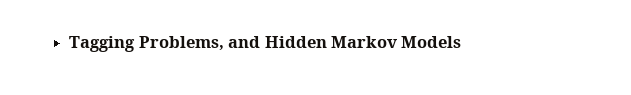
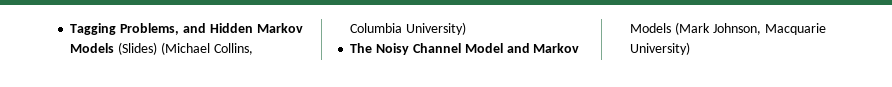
- Tagging Problems, and Hidden Markov Models
+ Tagging Problems, and Hidden Markov Models (Slides) (Michael Collins, Columbia University)
+ The Noisy Channel Model and Markov Models (Mark Johnson, Macquarie University)

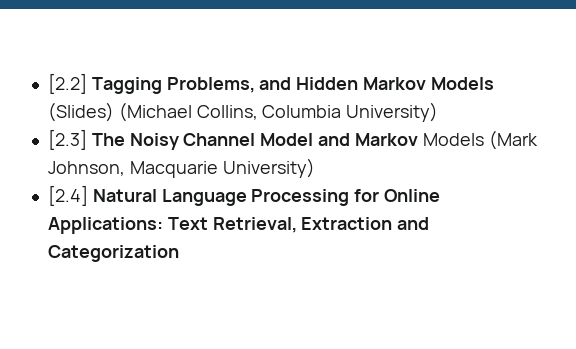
- Tagging Problems, and Hidden Markov Models (Slides) (Michael Collins, Columbia University)
+ [2.2] Tagging Problems, and Hidden Markov Models (Slides) (Michael Collins, Columbia University)
- The Noisy Channel Model and Markov Models (Mark Johnson, Macquarie University)
+ [2.3] The Noisy Channel Model and Markov Models (Mark Johnson, Macquarie University)
+ [2.4] Natural Language Processing for Online Applications: Text Retrieval, Extraction and Categorization

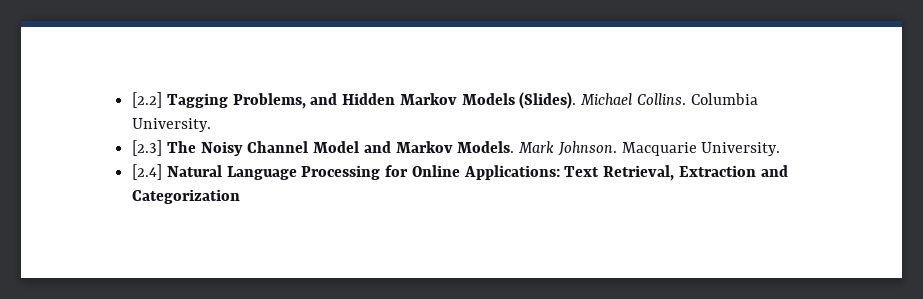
- [2.2] Tagging Problems, and Hidden Markov Models (Slides) (Michael Collins, Columbia University)
+ [2.2] Tagging Problems, and Hidden Markov Models (Slides). Michael Collins. Columbia University.
- [2.3] The Noisy Channel Model and Markov Models (Mark Johnson, Macquarie University)
+ [2.3] The Noisy Channel Model and Markov Models. Mark Johnson. Macquarie University.

